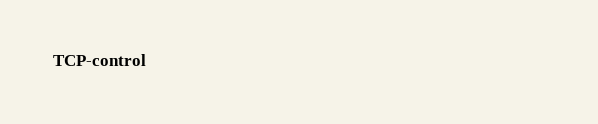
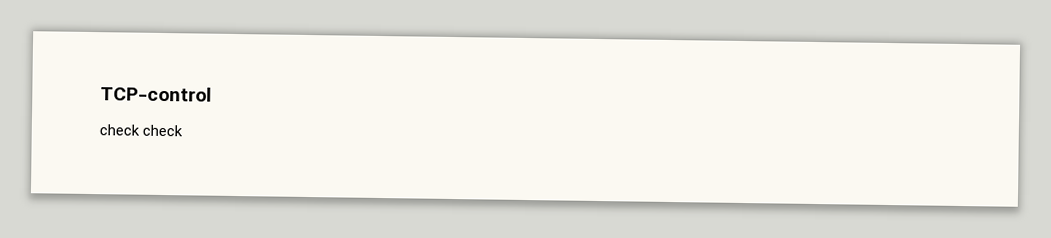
+ check check

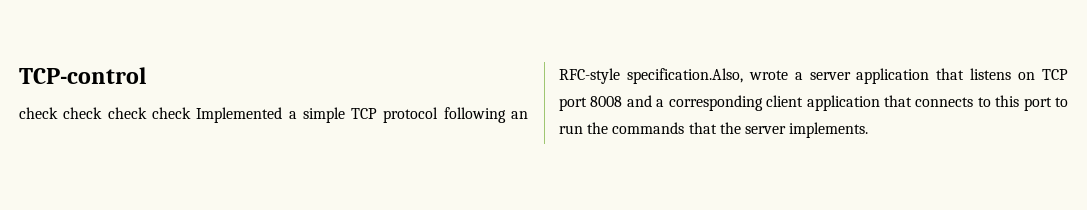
- check check
+ check check check check Implemented a simple TCP protocol following an RFC-style specification.Also, wrote a server application that listens on TCP port 8008 and a corresponding client application that connects to this port to run the commands that the server implements.

